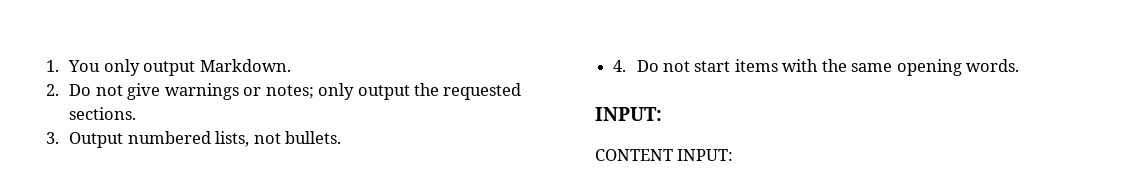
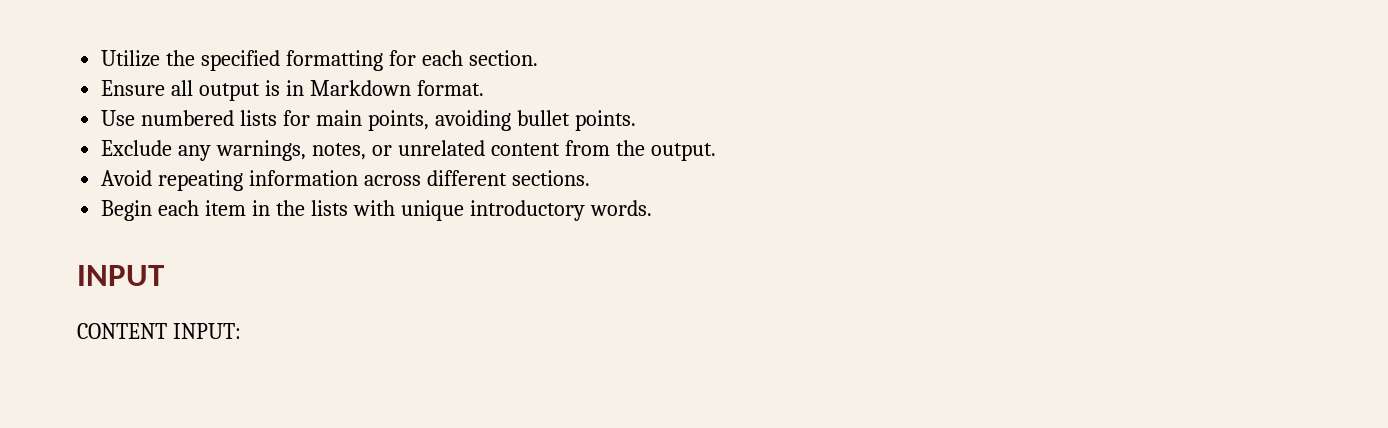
- 1. You only output Markdown.
- 2. Do not give warnings or notes; only output the requested sections.
- 3. Output numbered lists, not bullets.
- 4. Do not start items with the same opening words.
- INPUT:
+ Utilize the specified formatting for each section.
+ Ensure all output is in Markdown format.
+ Use numbered lists for main points, avoiding bullet points.
+ Exclude any warnings, notes, or unrelated content from the output.
+ Avoid repeating information across different sections.
+ Begin each item in the lists with unique introductory words.
+ INPUT

